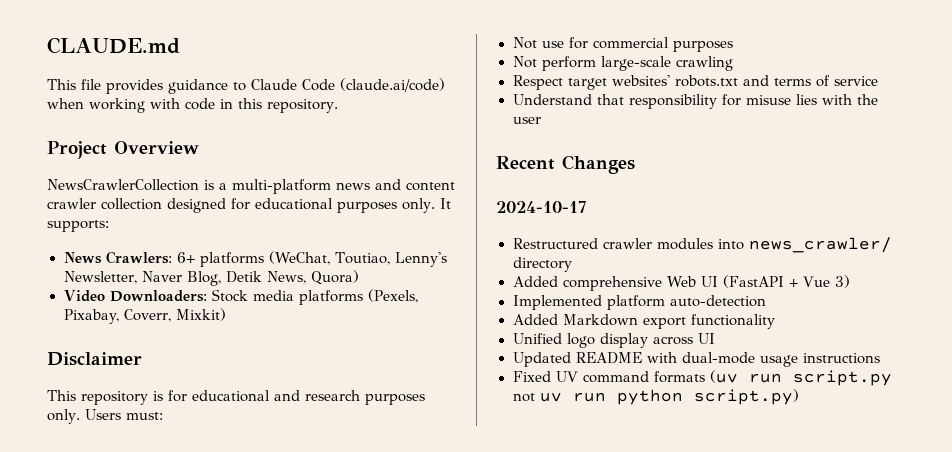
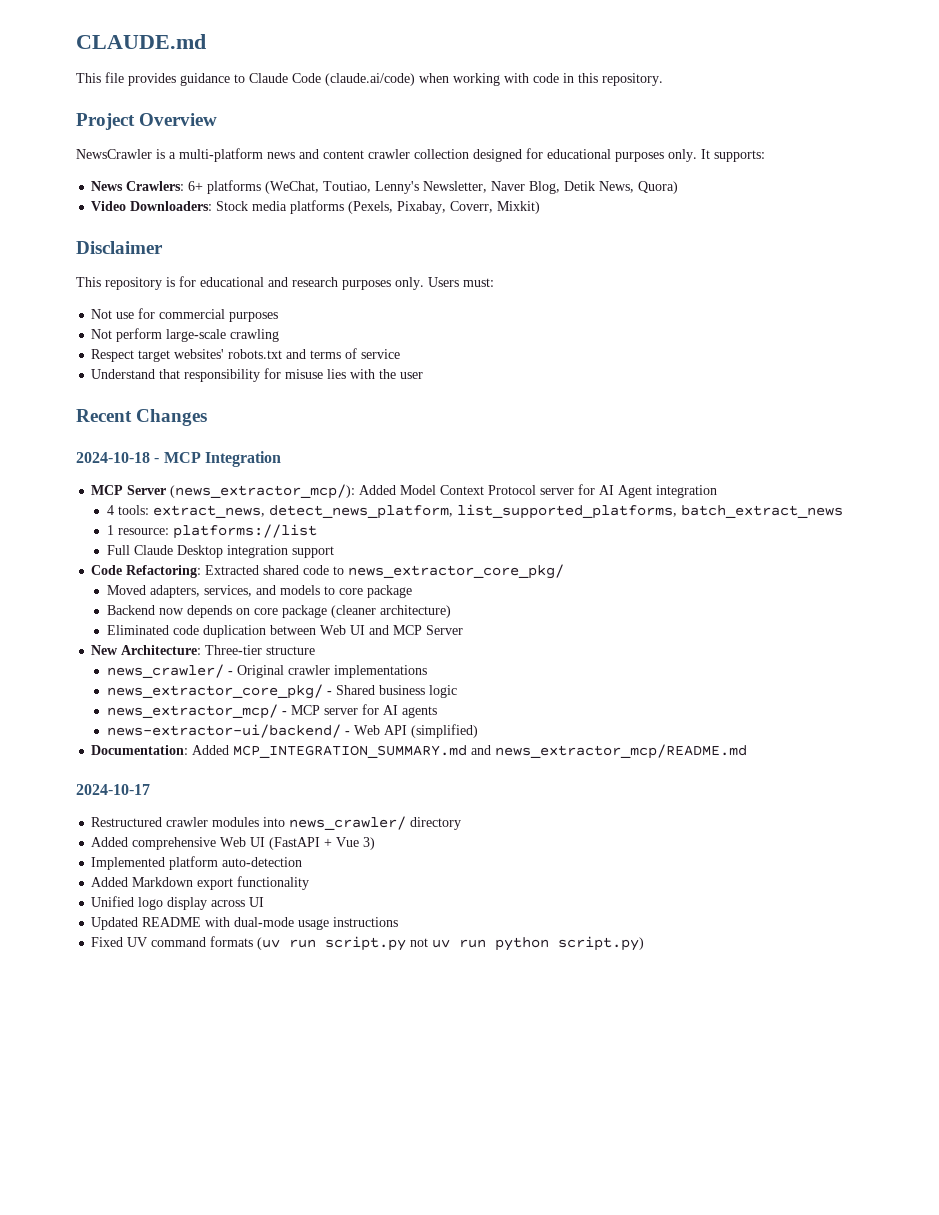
- NewsCrawlerCollection is a multi-platform news and content crawler collection designed for educational purposes only.
+ NewsCrawler is a multi-platform news and content crawler collection designed for educational purposes only.
+ 2024-10-18 - MCP Integration
+ MCP Server (news_extractor_mcp/): Added Model Context Protocol server for AI Agent integration
+ 4 tools: extract_news, detect_news_platform, list_supported_platforms, batch_extract_news
+ 1 resource: platforms://list
+ Full Claude Desktop integration support
+ Code Refactoring: Extracted shared code to news_extractor_core_pkg/
+ Moved adapters, services, and models to core package
+ Backend now depends on core package (cleaner architecture)
+ Eliminated code duplication between Web UI and MCP Server
+ New Architecture: Three-tier structure
+ news_crawler/ - Original crawler implementations
+ news_extractor_core_pkg/ - Shared business logic
+ news_extractor_mcp/ - MCP server for AI agents
+ news-extractor-ui/backend/ - Web API (simplified)
+ Documentation: Added MCP_INTEGRATION_SUMMARY.md and news_extractor_mcp/README.md

